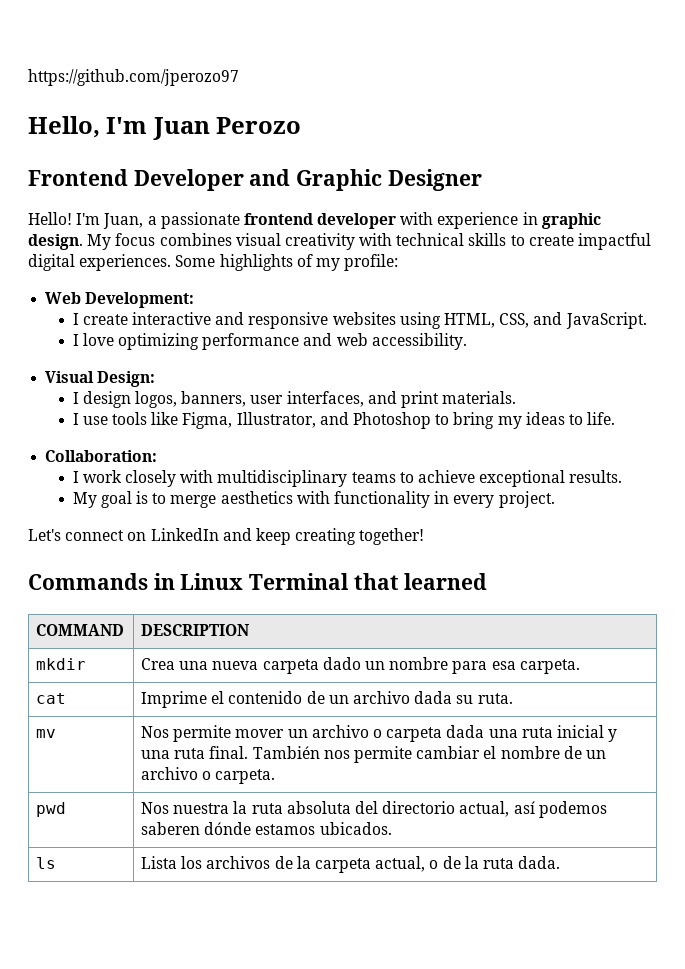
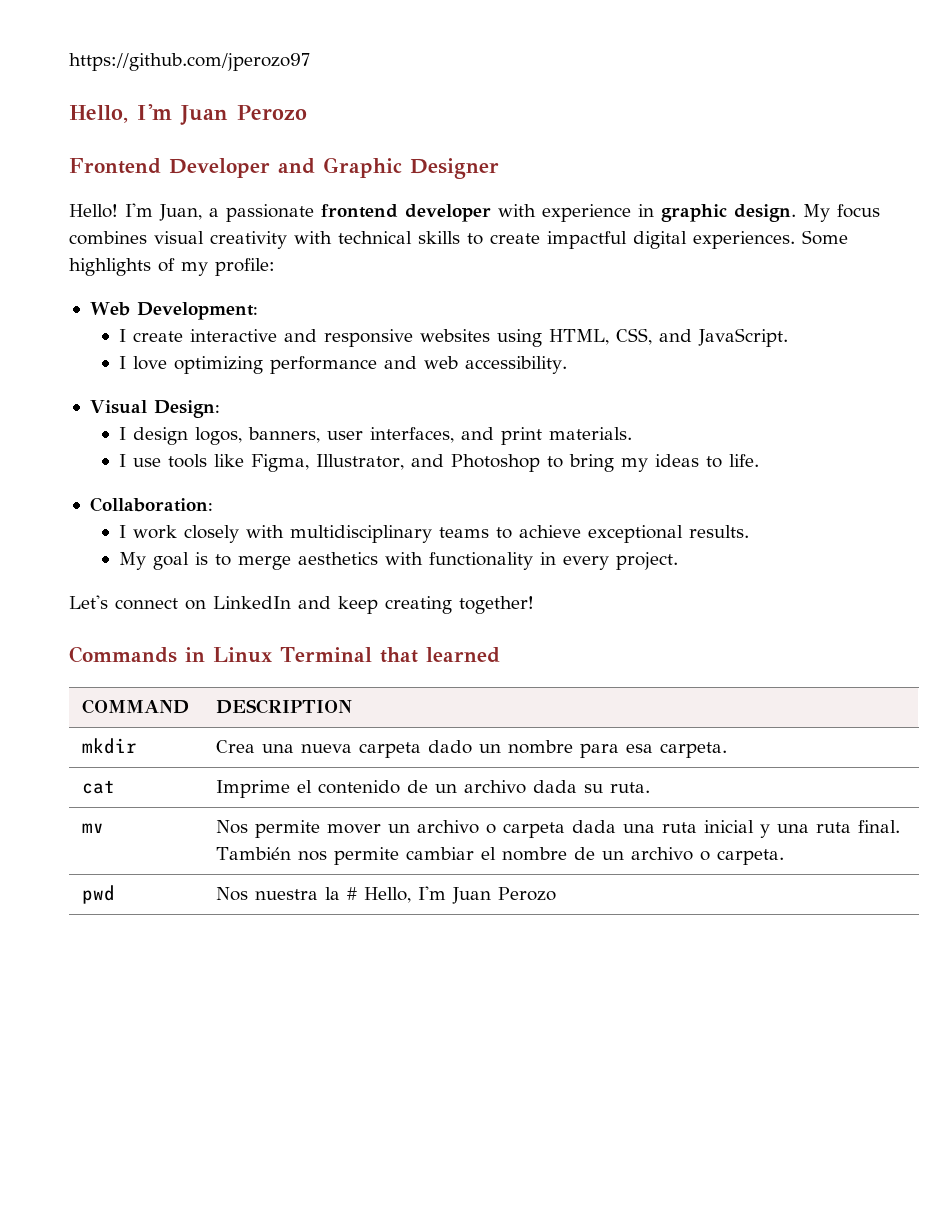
- pwd | Nos nuestra la ruta absoluta del directorio actual, así podemos saberen dónde estamos ubicados.
- ls | Lista los archivos de la carpeta actual, o de la ruta dada.
+ pwd | Nos nuestra la # Hello, I'm Juan Perozo

